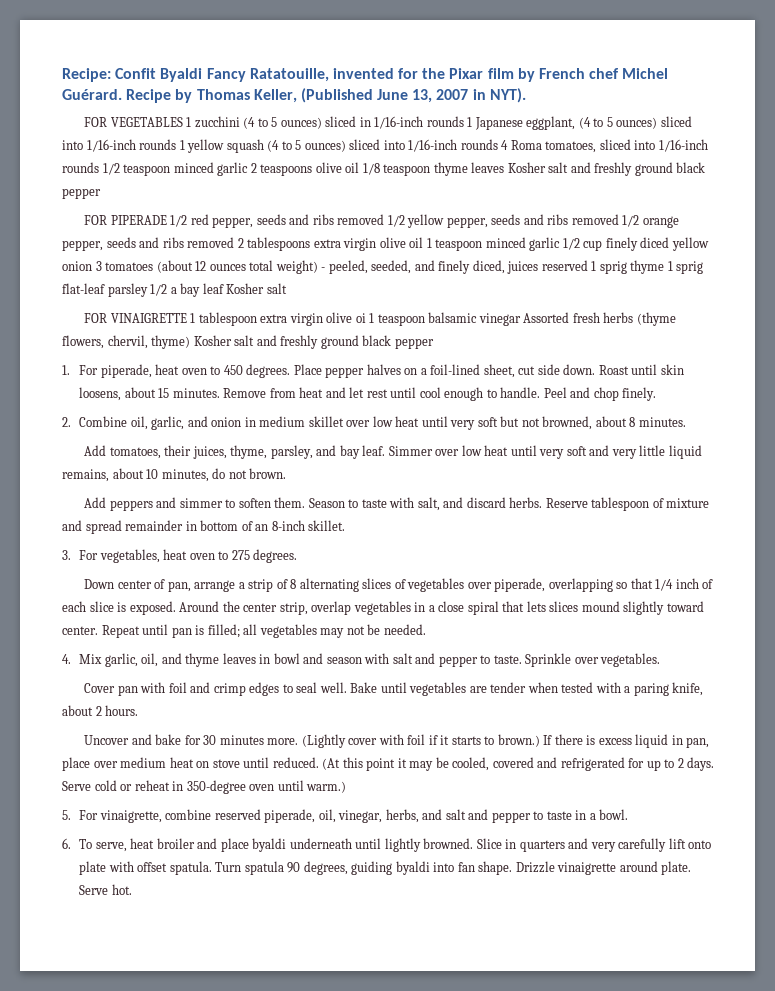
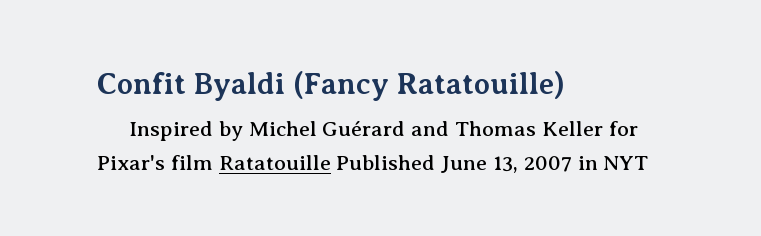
- Recipe: Confit Byaldi Fancy Ratatouille, invented for the Pixar film by French chef Michel Guérard. Recipe by Thomas Keller, (Published June 13, 2007 in NYT).
- FOR VEGETABLES 1 zucchini (4 to 5 ounces) sliced in 1/16-inch rounds 1 Japanese eggplant, (4 to 5 ounces) sliced into 1/16-inch rounds 1 yellow squash (4 to 5 ounces) sliced into 1/16-inch rounds 4 Roma tomatoes, sliced into 1/16-inch rounds 1/2 teaspoon minced garlic 2 teaspoons olive oil 1/8 teaspoon thyme leaves Kosher salt and freshly ground black pepper
- FOR PIPERADE 1/2 red pepper, seeds and ribs removed 1/2 yellow pepper, seeds and ribs removed 1/2 orange pepper, seeds and ribs removed 2 tablespoons extra virgin olive oil 1 teaspoon minced garlic 1/2 cup finely diced yellow onion 3 tomatoes (about 12 ounces total weight) - peeled, seeded, and finely diced, juices reserved 1 sprig thyme 1 sprig flat-leaf parsley 1/2 a bay leaf Kosher salt
- FOR VINAIGRETTE 1 tablespoon extra virgin olive oi 1 teaspoon balsamic vinegar Assorted fresh herbs (thyme flowers, chervil, thyme) Kosher salt and freshly ground black pepper
- 1. For piperade, heat oven to 450 degrees. Place pepper halves on a foil-lined sheet, cut side down. Roast until skin loosens, about 15 minutes. Remove from heat and let rest until cool enough to handle. Peel and chop finely.
- 2. Combine oil, garlic, and onion in medium skillet over low heat until very soft but not browned, about 8 minutes.
- Add tomatoes, their juices, thyme, parsley, and bay leaf. Simmer over low heat until very soft and very little liquid remains, about 10 minutes, do not brown.
- Add peppers and simmer to soften them. Season to taste with salt, and discard herbs. Reserve tablespoon of mixture and spread remainder in bottom of an 8-inch skillet.
- 3. For vegetables, heat oven to 275 degrees.
- Down center of pan, arrange a strip of 8 alternating slices of vegetables over piperade, overlapping so that 1/4 inch of each slice is exposed. Around the center strip, overlap vegetables in a close spiral that lets slices mound slightly toward center. Repeat until pan is filled; all vegetables may not be needed.
- 4. Mix garlic, oil, and thyme leaves in bowl and season with salt and pepper to taste. Sprinkle over vegetables.
- Cover pan with foil and crimp edges to seal well. Bake until vegetables are tender when tested with a paring knife, about 2 hours.
- Uncover and bake for 30 minutes more. (Lightly cover with foil if it starts to brown.) If there is excess liquid in pan, place over medium heat on stove until reduced. (At this point it may be cooled, covered and refrigerated for up to 2 days. Serve cold or reheat in 350-degree oven until warm.)
- 5. For vinaigrette, combine reserved piperade, oil, vinegar, herbs, and salt and pepper to taste in a bowl.
- 6. To serve, heat broiler and place byaldi underneath until lightly browned. Slice in quarters and very carefully lift onto plate with offset spatula. Turn spatula 90 degrees, guiding byaldi into fan shape. Drizzle vinaigrette around plate. Serve hot.
+ Confit Byaldi (Fancy Ratatouille)
+ Inspired by Michel Guérard and Thomas Keller for Pixar's film Ratatouille Published June 13, 2007 in NYT

